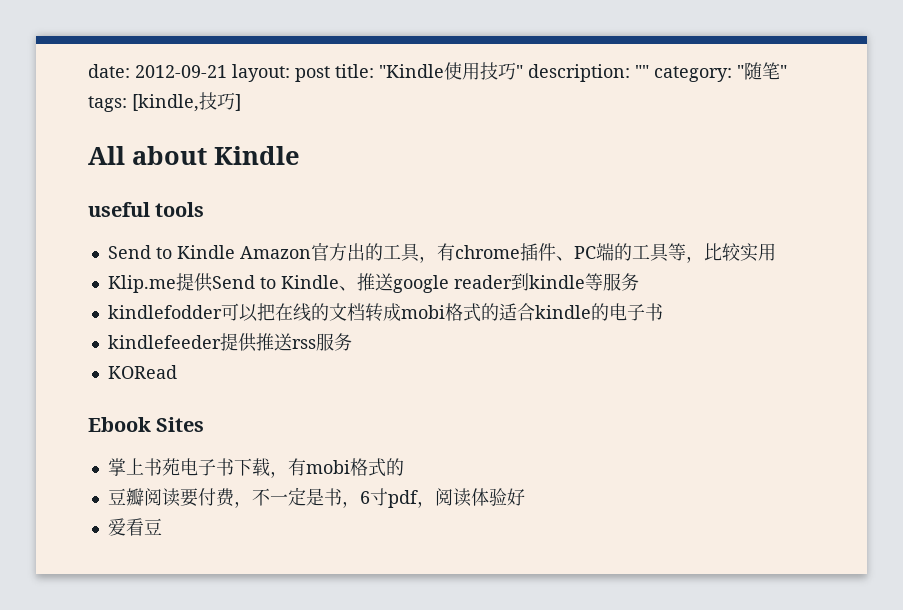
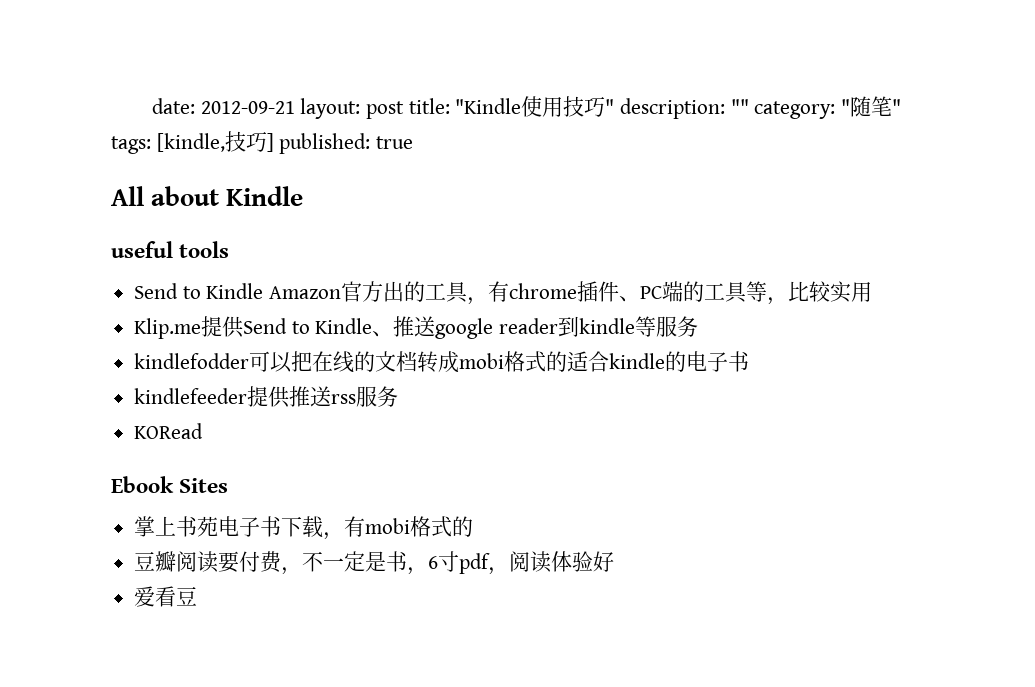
- date: 2012-09-21 layout: post title: "Kindle使用技巧" description: "" category: "随笔" tags: [kindle,技巧]
+ date: 2012-09-21 layout: post title: "Kindle使用技巧" description: "" category: "随笔" tags: [kindle,技巧] published: true

